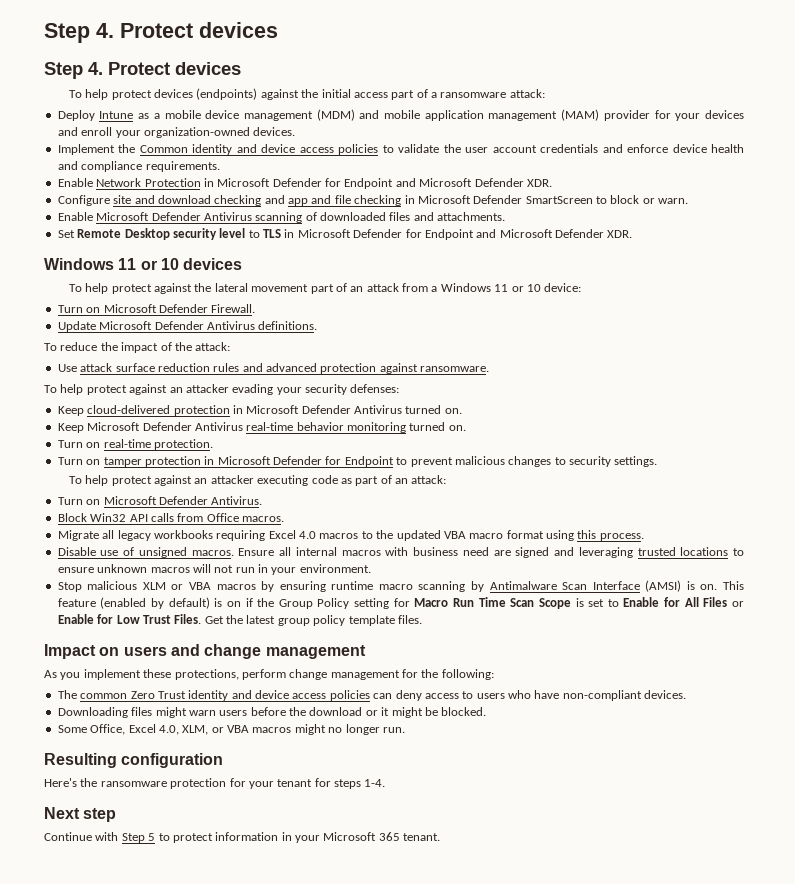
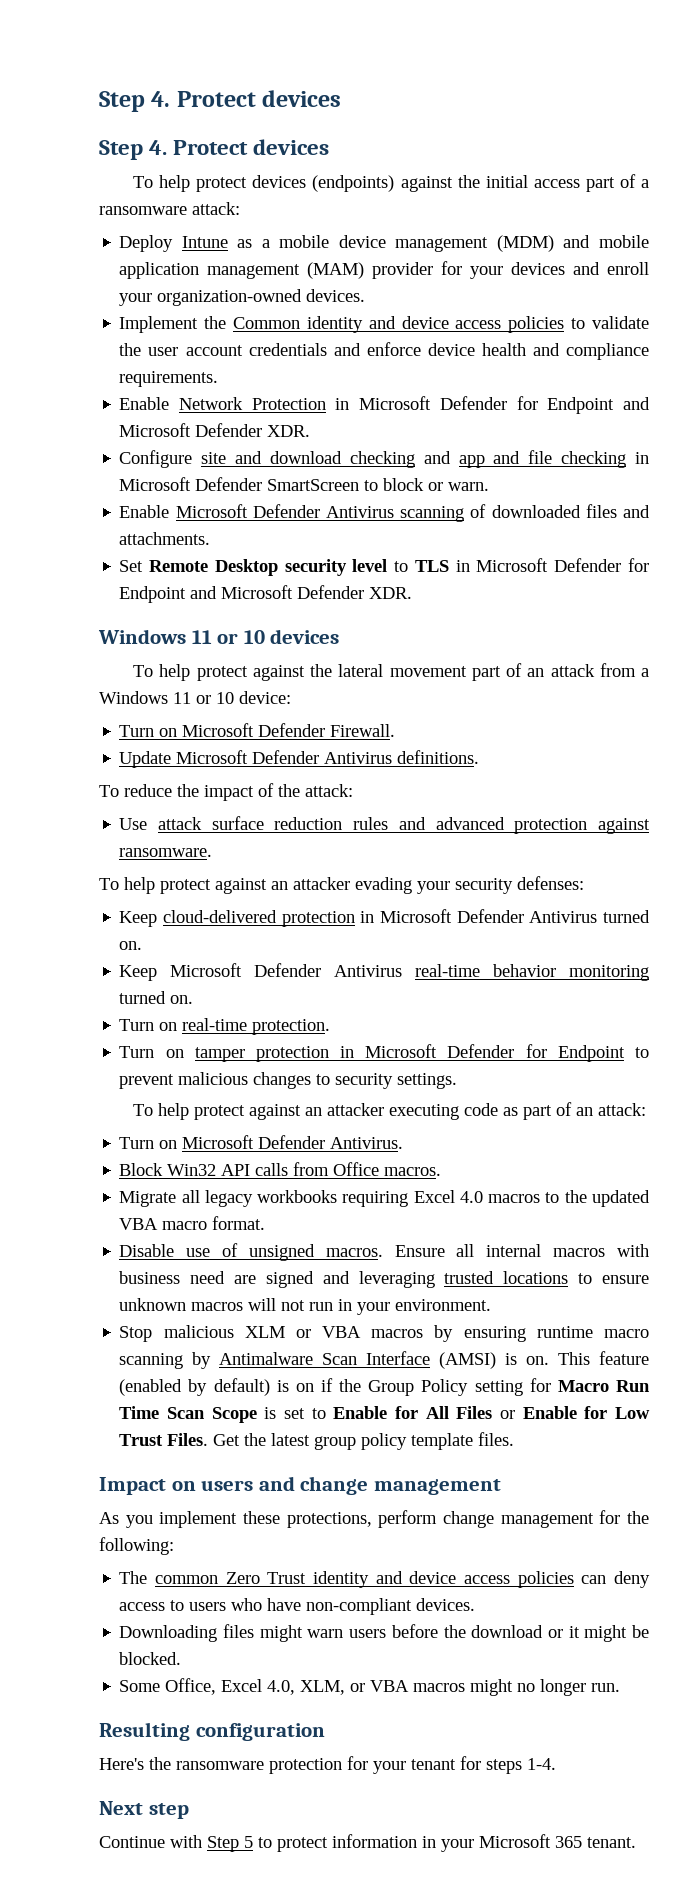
- Migrate all legacy workbooks requiring Excel 4.0 macros to the updated VBA macro format using this process.
+ Migrate all legacy workbooks requiring Excel 4.0 macros to the updated VBA macro format.

